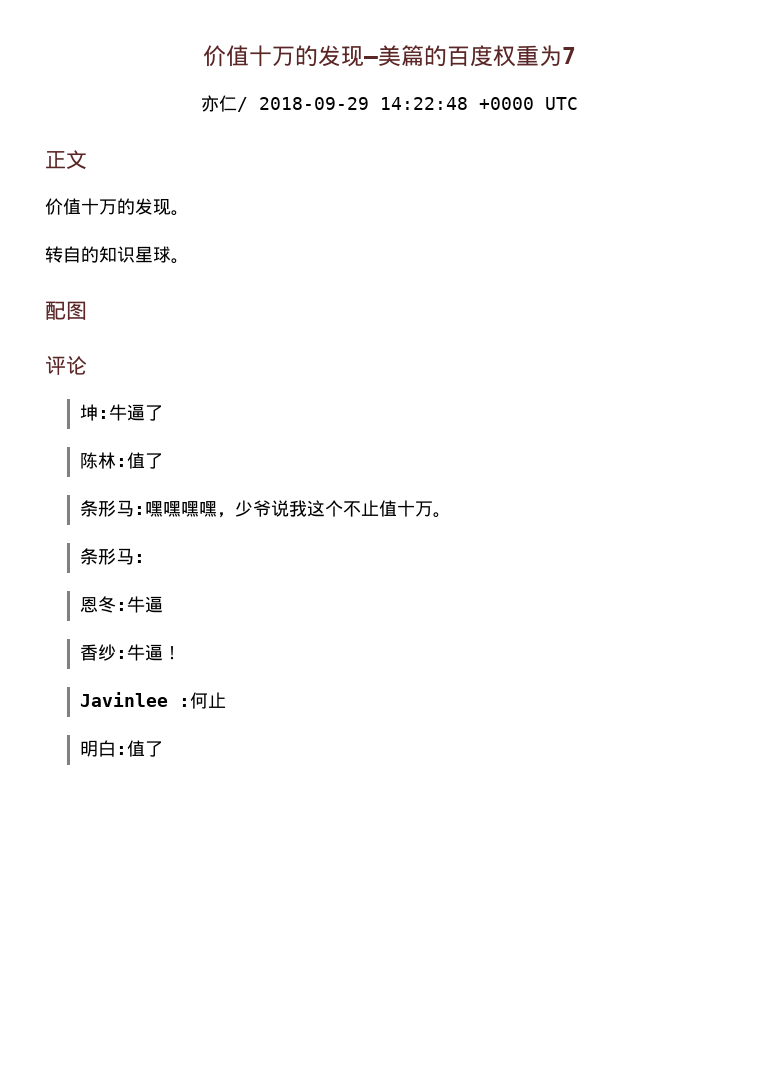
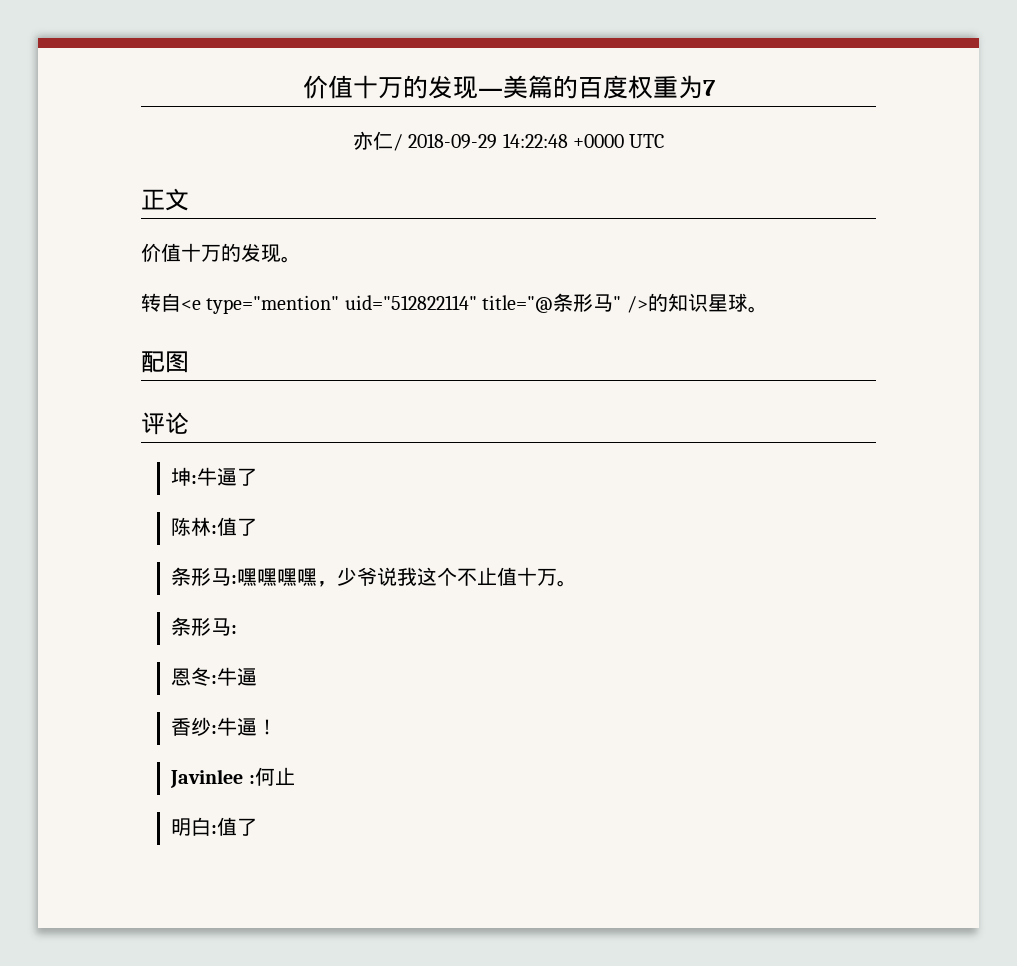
- 转自的知识星球。
+ 转自<e type="mention" uid="512822114" title="@条形马" />的知识星球。

